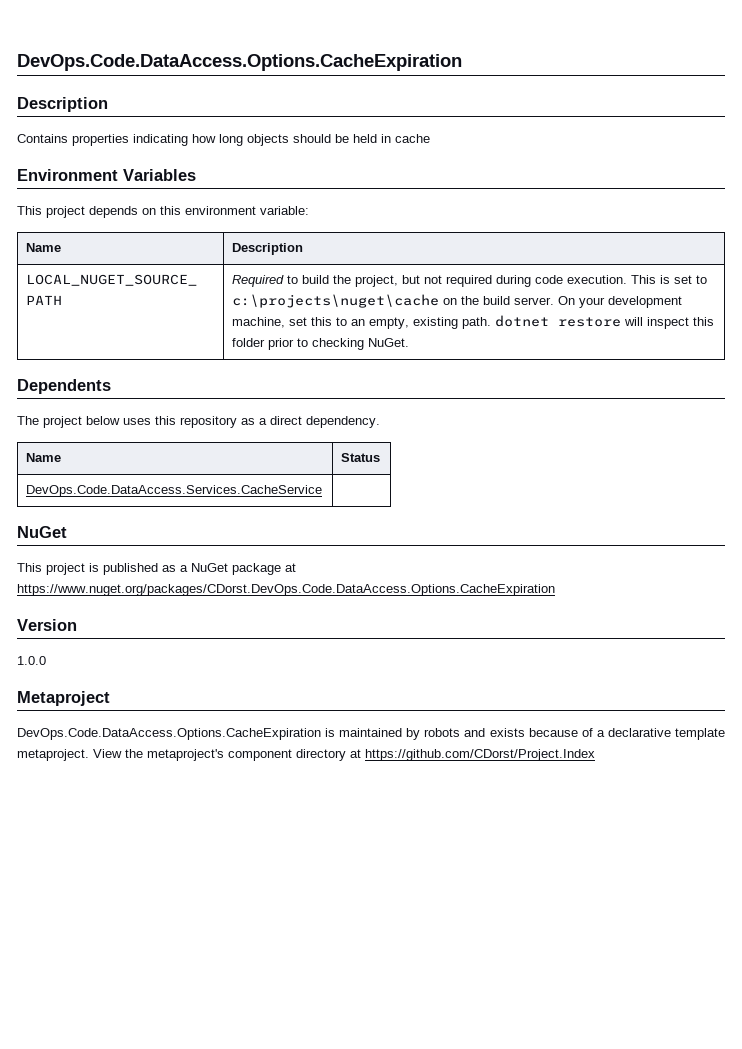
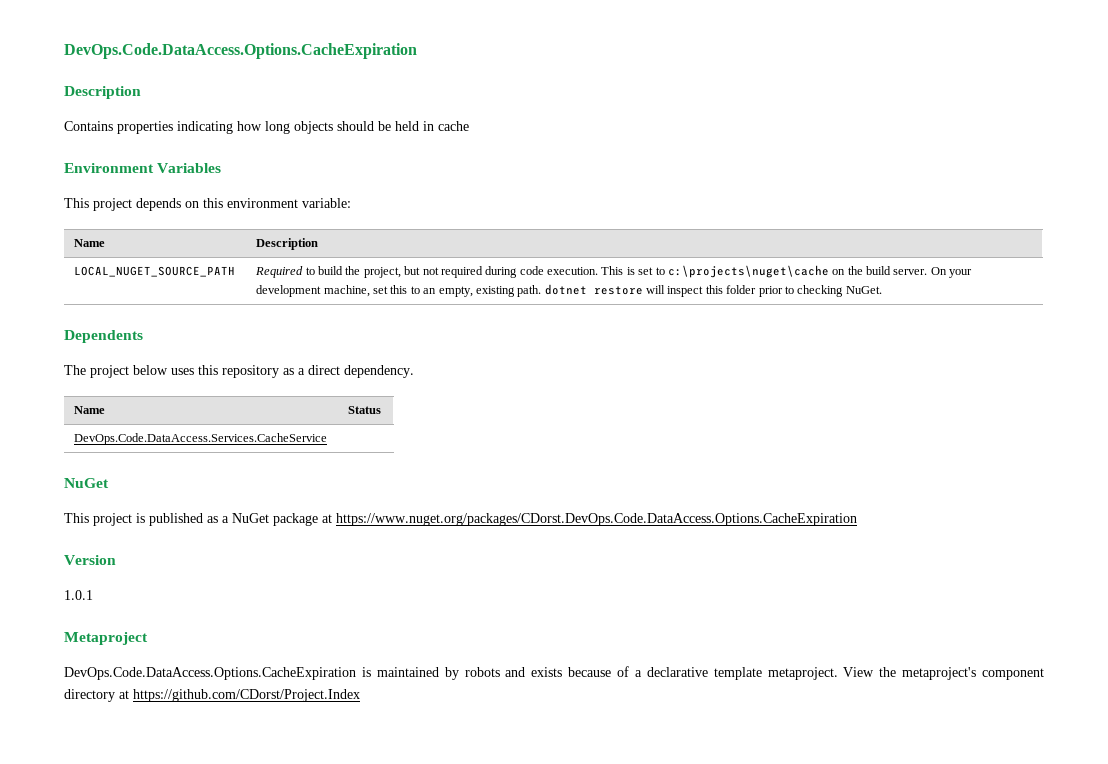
- 1.0.0
+ 1.0.1

